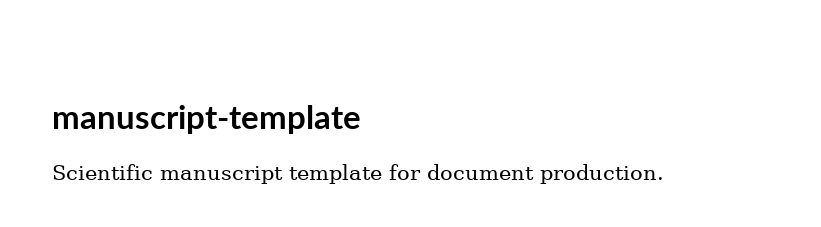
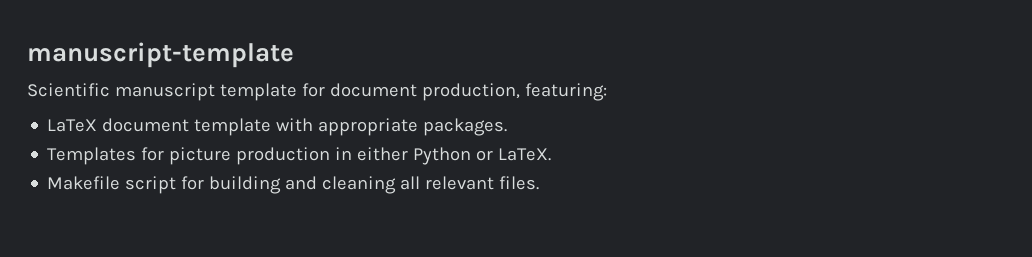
- Scientific manuscript template for document production.
+ Scientific manuscript template for document production, featuring:
+ LaTeX document template with appropriate packages.
+ Templates for picture production in either Python or LaTeX.
+ Makefile script for building and cleaning all relevant files.

